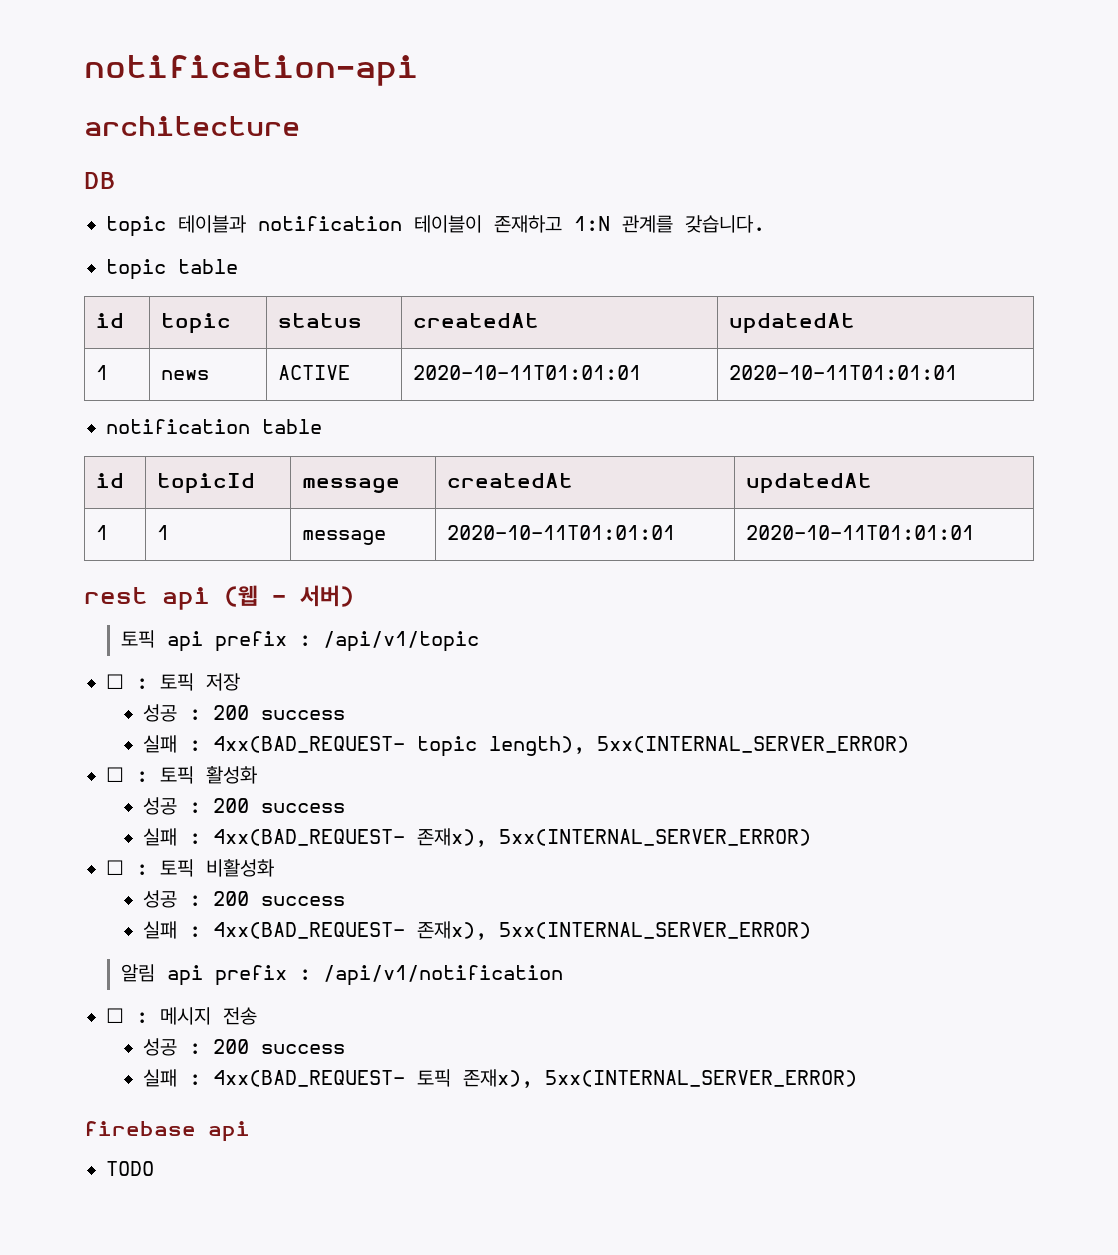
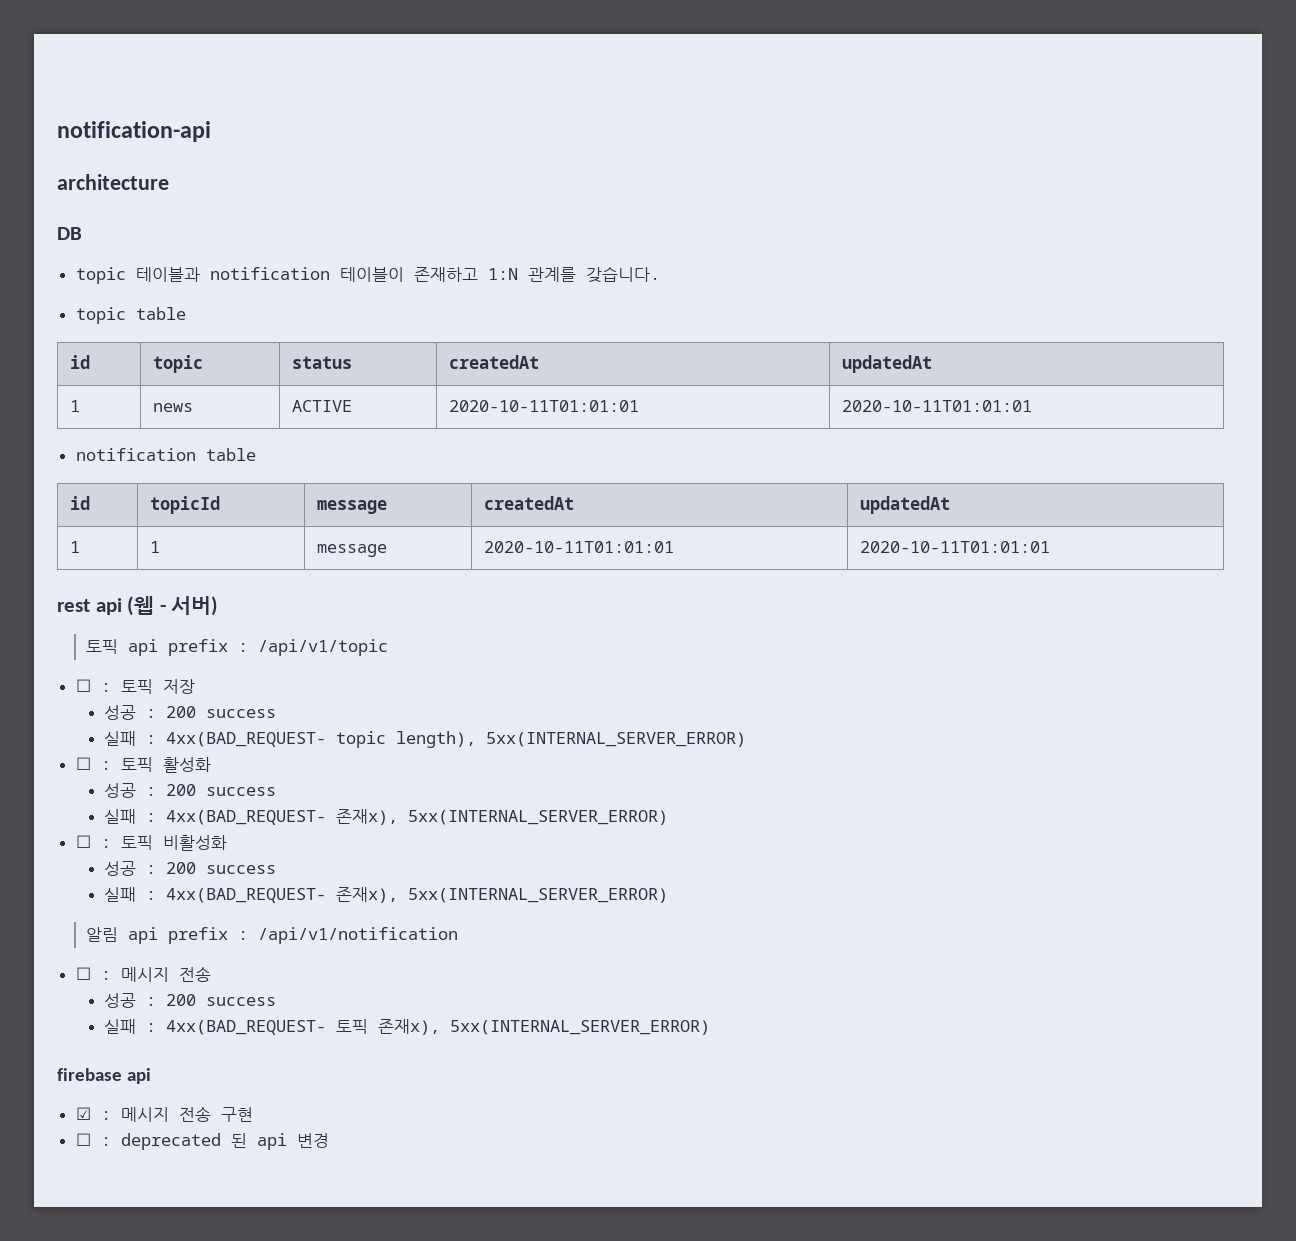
- TODO
+ ☑ : 메시지 전송 구현
+ ☐ : deprecated 된 api 변경

